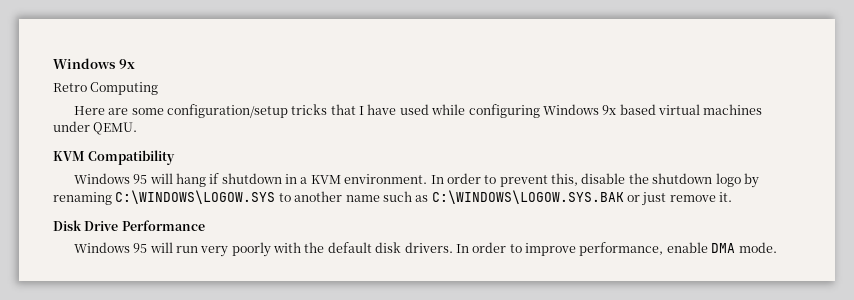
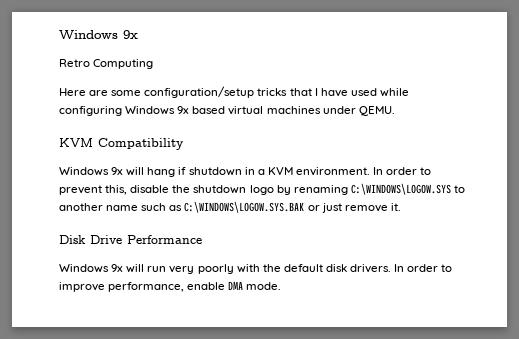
- Windows 95 will hang if shutdown in a KVM environment.
+ Windows 9x will hang if shutdown in a KVM environment.
- Windows 95 will run very poorly with the default disk drivers.
+ Windows 9x will run very poorly with the default disk drivers.

